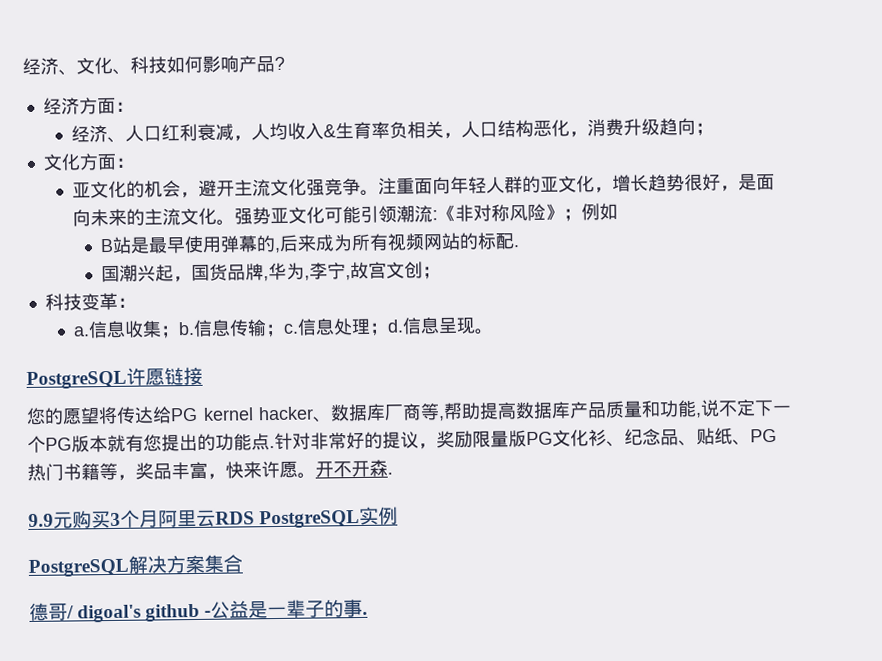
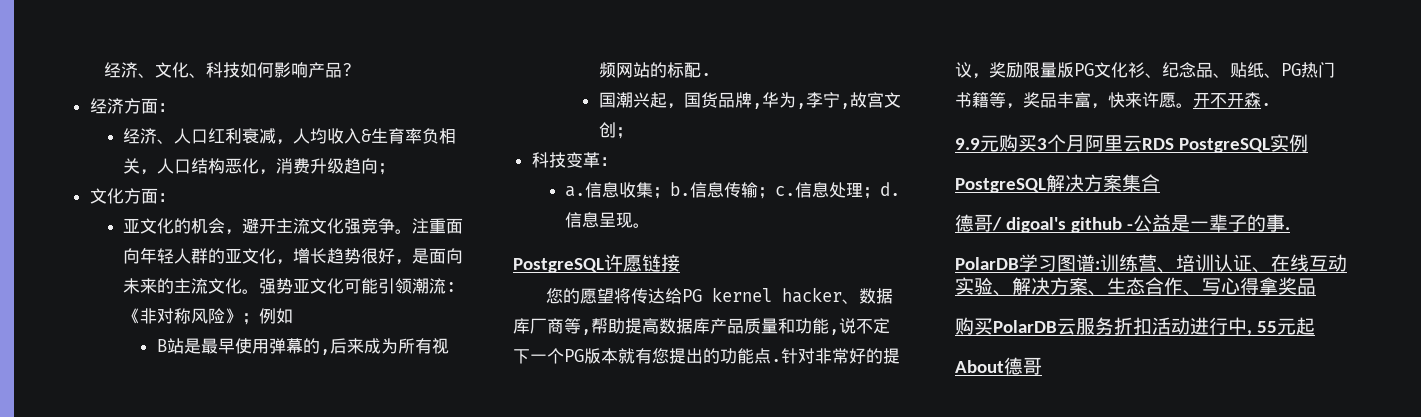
+ PolarDB学习图谱:训练营、培训认证、在线互动实验、解决方案、生态合作、写心得拿奖品
+ 购买PolarDB云服务折扣活动进行中, 55元起
+ About德哥

